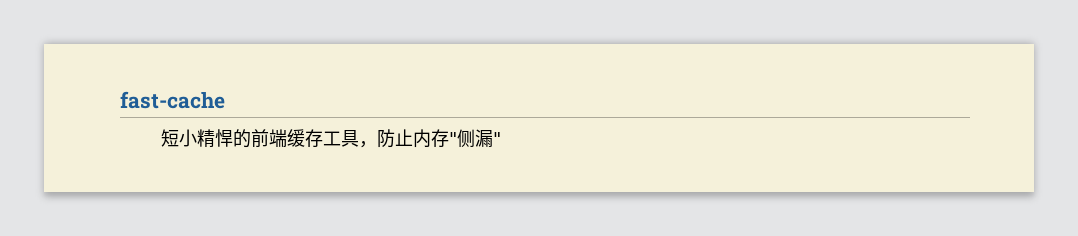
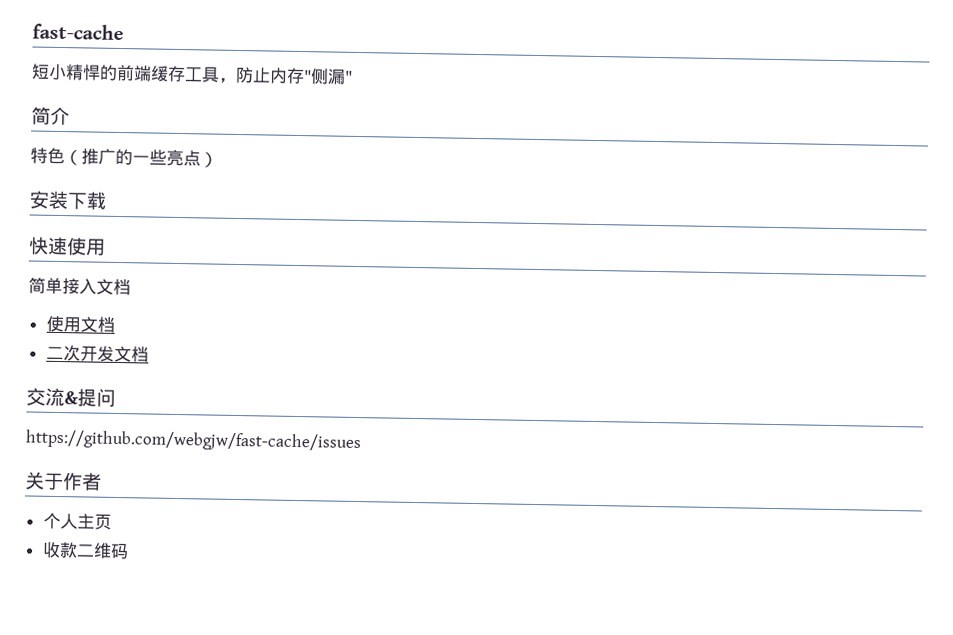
+ 简介
+ 特色（推广的一些亮点）
+ 安装下载
+ 快速使用
+ 简单接入文档
+ 使用文档
+ 二次开发文档
+ 交流&提问
+ https://github.com/webgjw/fast-cache/issues
+ 关于作者
+ 个人主页
+ 收款二维码

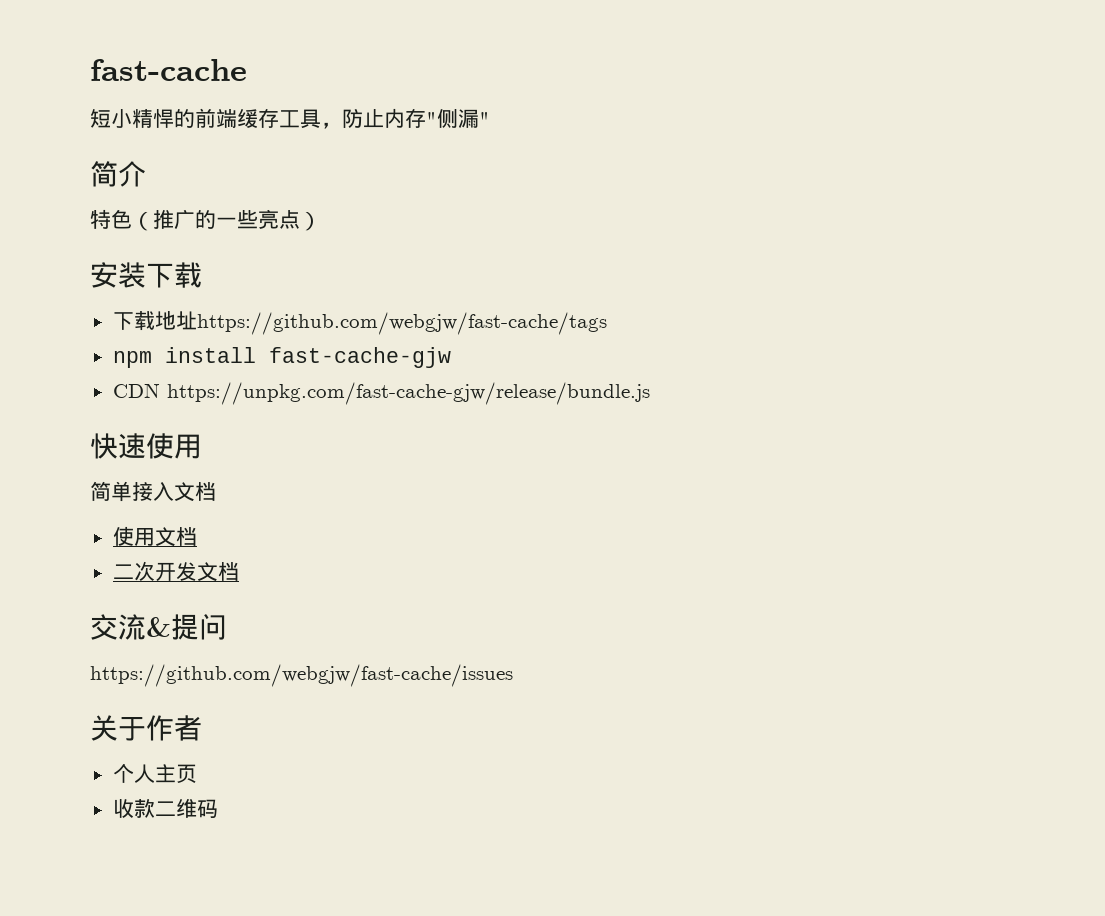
+ 下载地址https://github.com/webgjw/fast-cache/tags
+ npm install fast-cache-gjw
+ CDN https://unpkg.com/fast-cache-gjw/release/bundle.js

